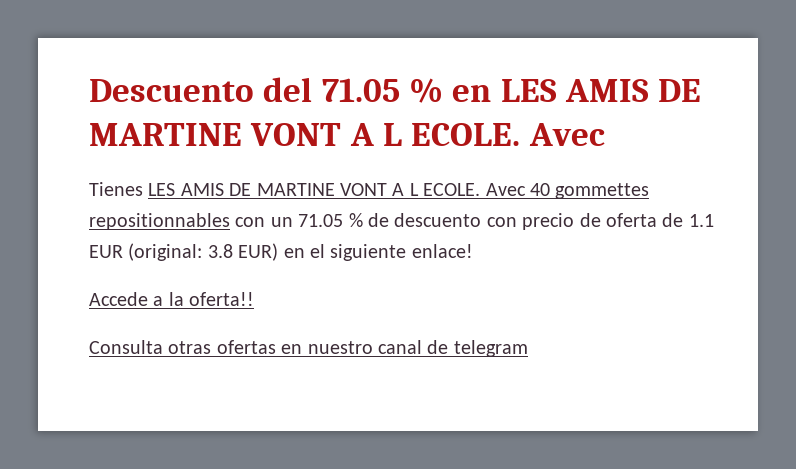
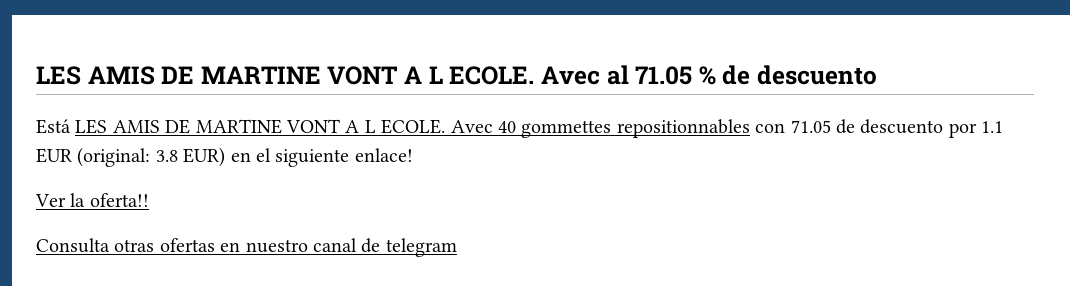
- Descuento del 71.05 % en LES AMIS DE MARTINE VONT A L ECOLE. Avec
- Tienes LES AMIS DE MARTINE VONT A L ECOLE.
+ LES AMIS DE MARTINE VONT A L ECOLE. Avec al 71.05 % de descuento
+ Está LES AMIS DE MARTINE VONT A L ECOLE.
- Avec 40 gommettes repositionnables con un 71.05 % de descuento con precio de oferta de 1.1 EUR (original: 3.8 EUR) en el siguiente enlace!
+ Avec 40 gommettes repositionnables con 71.05 de descuento por 1.1 EUR (original: 3.8 EUR) en el siguiente enlace!
- Accede a la oferta!!
+ Ver la oferta!!

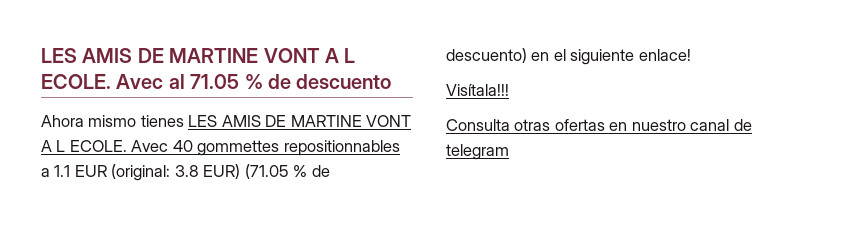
- Está LES AMIS DE MARTINE VONT A L ECOLE.
+ Ahora mismo tienes LES AMIS DE MARTINE VONT A L ECOLE.
- Avec 40 gommettes repositionnables con 71.05 de descuento por 1.1 EUR (original: 3.8 EUR) en el siguiente enlace!
+ Avec 40 gommettes repositionnables a 1.1 EUR (original: 3.8 EUR) (71.05 % de descuento) en el siguiente enlace!
- Ver la oferta!!
+ Visítala!!!

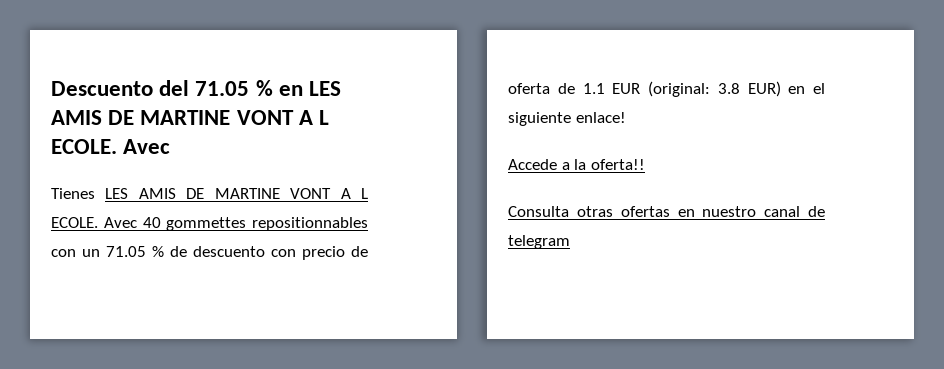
- LES AMIS DE MARTINE VONT A L ECOLE. Avec al 71.05 % de descuento
- Ahora mismo tienes LES AMIS DE MARTINE VONT A L ECOLE.
+ Descuento del 71.05 % en LES AMIS DE MARTINE VONT A L ECOLE. Avec
+ Tienes LES AMIS DE MARTINE VONT A L ECOLE.
- Avec 40 gommettes repositionnables a 1.1 EUR (original: 3.8 EUR) (71.05 % de descuento) en el siguiente enlace!
+ Avec 40 gommettes repositionnables con un 71.05 % de descuento con precio de oferta de 1.1 EUR (original: 3.8 EUR) en el siguiente enlace!
- Visítala!!!
+ Accede a la oferta!!

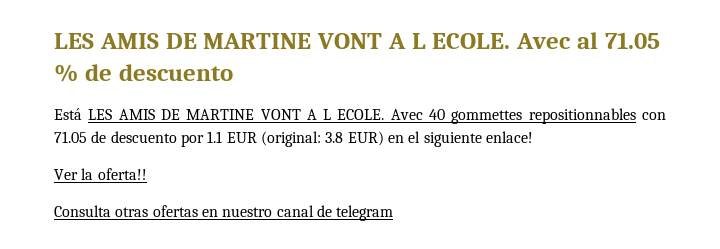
- Descuento del 71.05 % en LES AMIS DE MARTINE VONT A L ECOLE. Avec
- Tienes LES AMIS DE MARTINE VONT A L ECOLE.
+ LES AMIS DE MARTINE VONT A L ECOLE. Avec al 71.05 % de descuento
+ Está LES AMIS DE MARTINE VONT A L ECOLE.
- Avec 40 gommettes repositionnables con un 71.05 % de descuento con precio de oferta de 1.1 EUR (original: 3.8 EUR) en el siguiente enlace!
+ Avec 40 gommettes repositionnables con 71.05 de descuento por 1.1 EUR (original: 3.8 EUR) en el siguiente enlace!
- Accede a la oferta!!
+ Ver la oferta!!

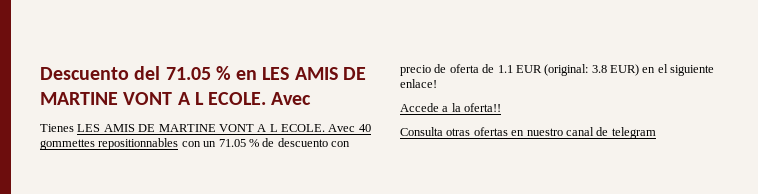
- LES AMIS DE MARTINE VONT A L ECOLE. Avec al 71.05 % de descuento
- Está LES AMIS DE MARTINE VONT A L ECOLE.
+ Descuento del 71.05 % en LES AMIS DE MARTINE VONT A L ECOLE. Avec
+ Tienes LES AMIS DE MARTINE VONT A L ECOLE.
- Avec 40 gommettes repositionnables con 71.05 de descuento por 1.1 EUR (original: 3.8 EUR) en el siguiente enlace!
+ Avec 40 gommettes repositionnables con un 71.05 % de descuento con precio de oferta de 1.1 EUR (original: 3.8 EUR) en el siguiente enlace!
- Ver la oferta!!
+ Accede a la oferta!!

